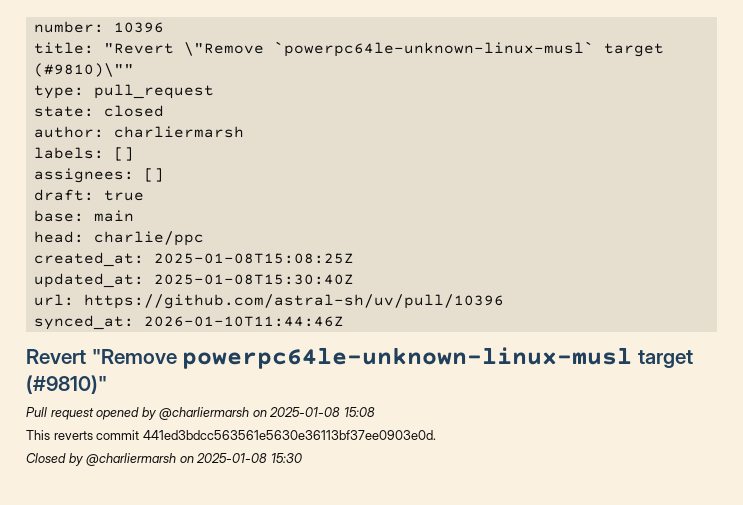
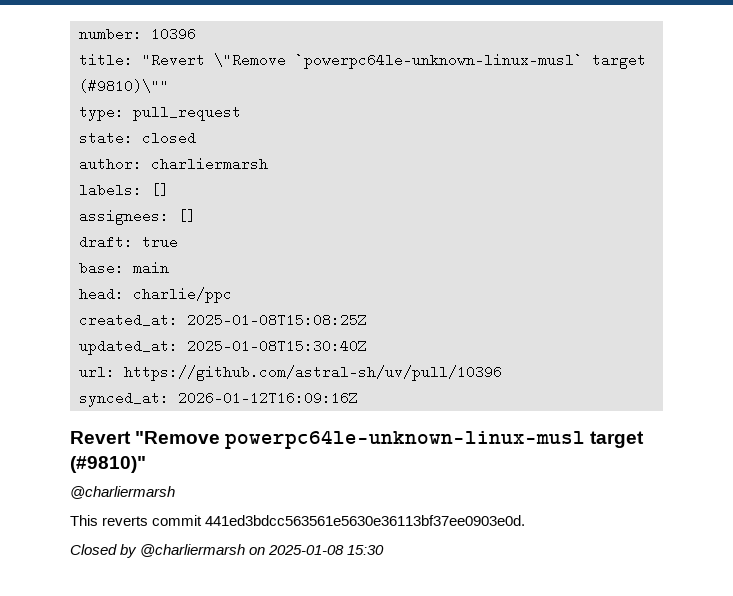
- synced_at: 2026-01-10T11:44:46Z
+ synced_at: 2026-01-12T16:09:16Z
  Revert "Remove powerpc64le-unknown-linux-musl target (#9810)"
- Pull request opened by @charliermarsh on 2025-01-08 15:08
+ @charliermarsh

